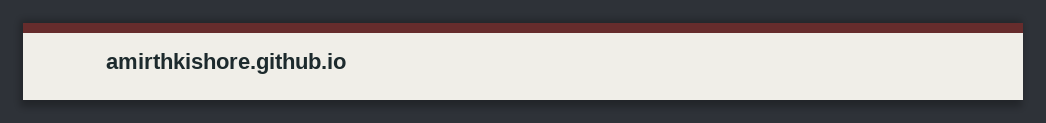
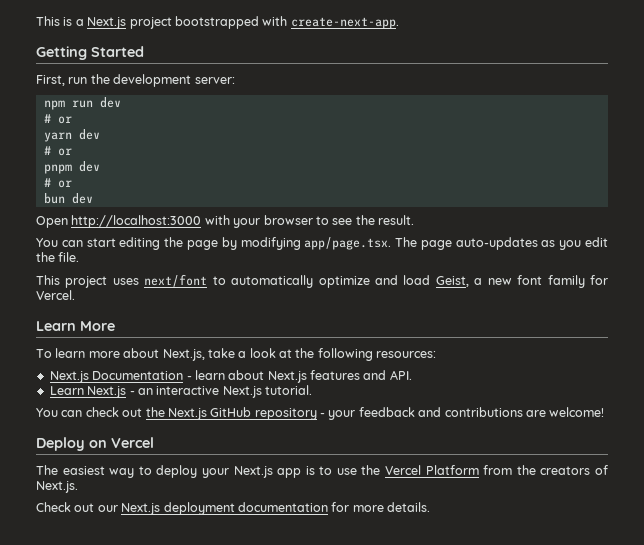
- amirthkishore.github.io
+ This is a Next.js project bootstrapped with create-next-app.
+ Getting Started
+ First, run the development server:
+ npm run dev
+ # or
+ yarn dev
+ # or
+ pnpm dev
+ # or
+ bun dev
+ Open http://localhost:3000 with your browser to see the result.
+ You can start editing the page by modifying app/page.tsx. The page auto-updates as you edit the file.
+ This project uses next/font to automatically optimize and load Geist, a new font family for Vercel.
+ Learn More
+ To learn more about Next.js, take a look at the following resources:
+ Next.js Documentation - learn about Next.js features and API.
+ Learn Next.js - an interactive Next.js tutorial.
+ You can check out the Next.js GitHub repository - your feedback and contributions are welcome!
+ Deploy on Vercel
+ The easiest way to deploy your Next.js app is to use the Vercel Platform from the creators of Next.js.
+ Check out our Next.js deployment documentation for more details.

